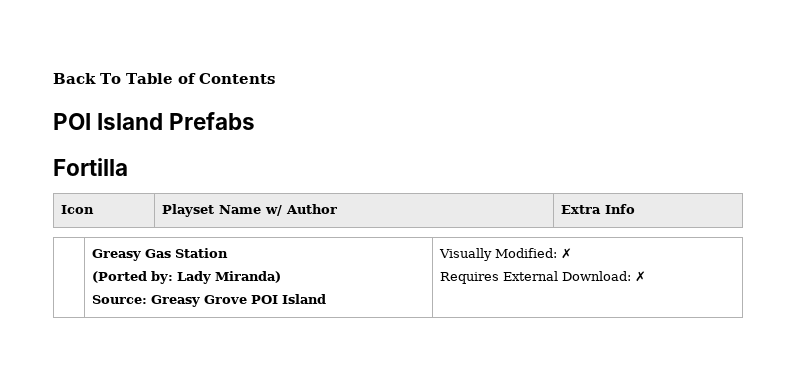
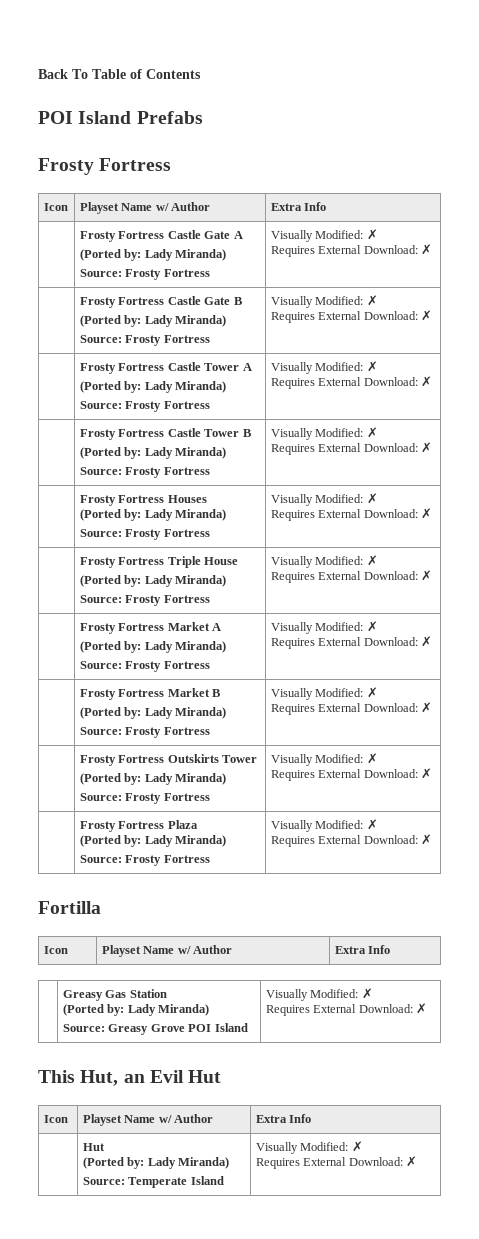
  POI Island Prefabs
+ Frosty Fortress
+ Icon | Playset Name w/ Author | Extra Info
+ | Frosty Fortress Castle Gate A
+ (Ported by: Lady Miranda)
+ Source: Frosty Fortress | Visually Modified: ✗
+ Requires External Download: ✗
+ | Frosty Fortress Castle Gate B
+ (Ported by: Lady Miranda)
+ Source: Frosty Fortress | Visually Modified: ✗
+ Requires External Download: ✗
+ | Frosty Fortress Castle Tower A
+ (Ported by: Lady Miranda)
+ Source: Frosty Fortress | Visually Modified: ✗
+ Requires External Download: ✗
+ | Frosty Fortress Castle Tower B
+ (Ported by: Lady Miranda)
+ Source: Frosty Fortress | Visually Modified: ✗
+ Requires External Download: ✗
+ | Frosty Fortress Houses
+ (Ported by: Lady Miranda)
+ Source: Frosty Fortress | Visually Modified: ✗
+ Requires External Download: ✗
+ | Frosty Fortress Triple House
+ (Ported by: Lady Miranda)
+ Source: Frosty Fortress | Visually Modified: ✗
+ Requires External Download: ✗
+ | Frosty Fortress Market A
+ (Ported by: Lady Miranda)
+ Source: Frosty Fortress | Visually Modified: ✗
+ Requires External Download: ✗
+ | Frosty Fortress Market B
+ (Ported by: Lady Miranda)
+ Source: Frosty Fortress | Visually Modified: ✗
+ Requires External Download: ✗
+ | Frosty Fortress Outskirts Tower
+ (Ported by: Lady Miranda)
+ Source: Frosty Fortress | Visually Modified: ✗
+ Requires External Download: ✗
+ | Frosty Fortress Plaza
+ (Ported by: Lady Miranda)
+ Source: Frosty Fortress | Visually Modified: ✗
+ Requires External Download: ✗
+ This Hut, an Evil Hut
+ Icon | Playset Name w/ Author | Extra Info
+ | Hut
+ (Ported by: Lady Miranda)
+ Source: Temperate Island | Visually Modified: ✗
+ Requires External Download: ✗

